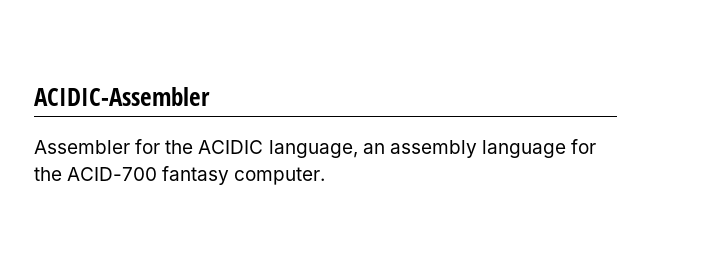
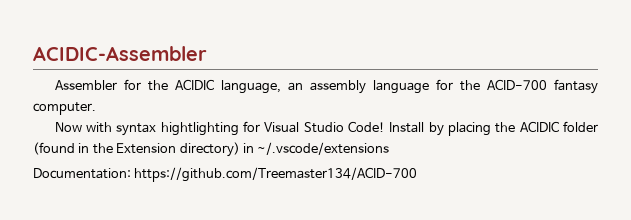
+ Now with syntax hightlighting for Visual Studio Code! Install by placing the ACIDIC folder (found in the Extension directory) in ~/.vscode/extensions
+ Documentation: https://github.com/Treemaster134/ACID-700

